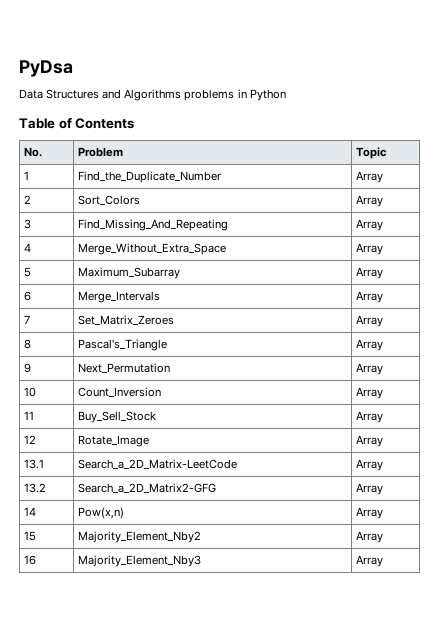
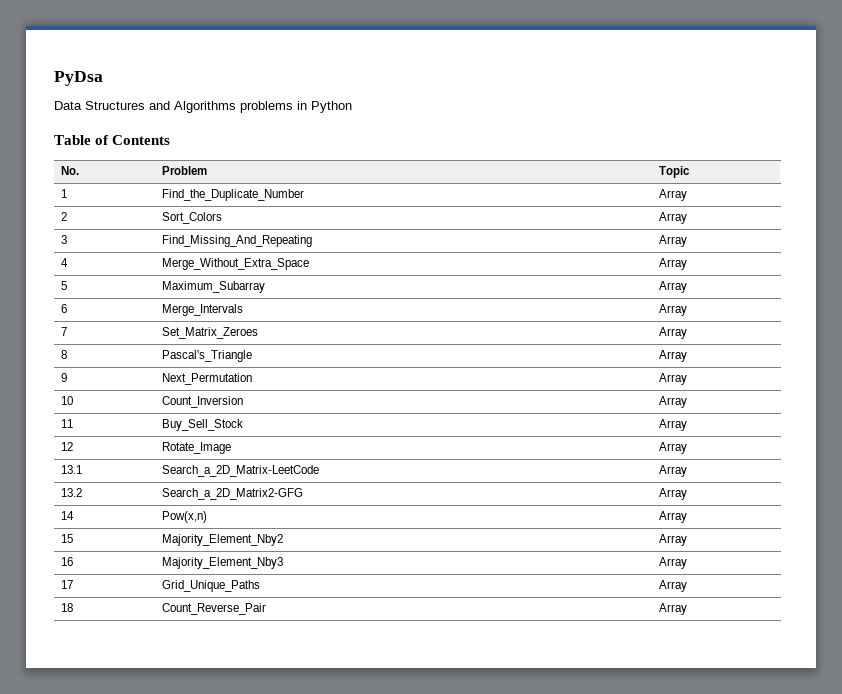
+ 17 | Grid_Unique_Paths | Array
+ 18 | Count_Reverse_Pair | Array

